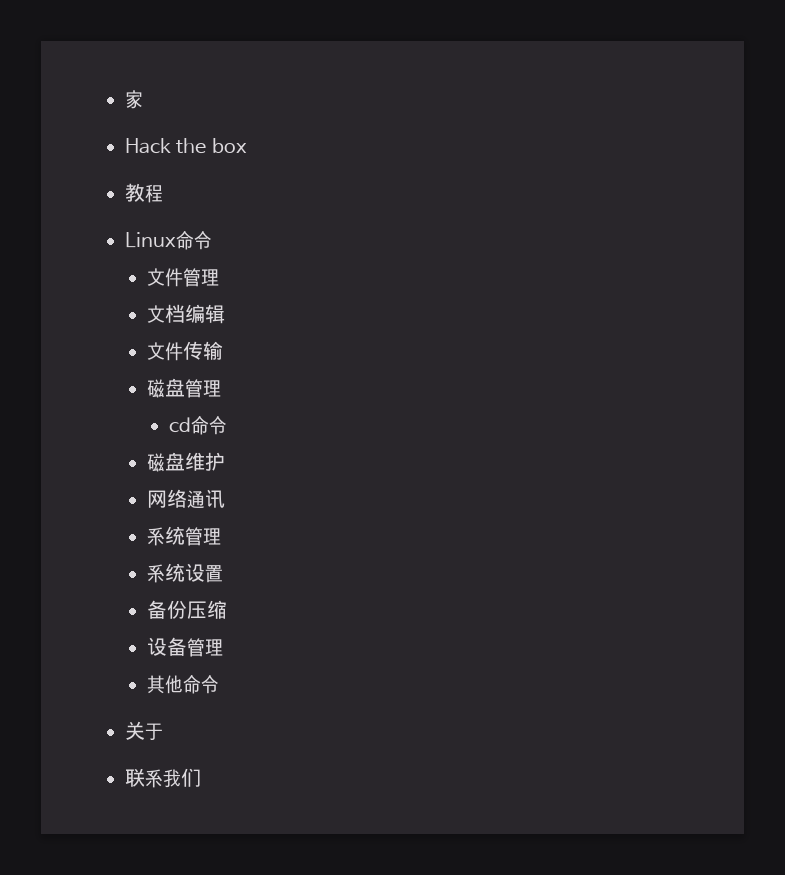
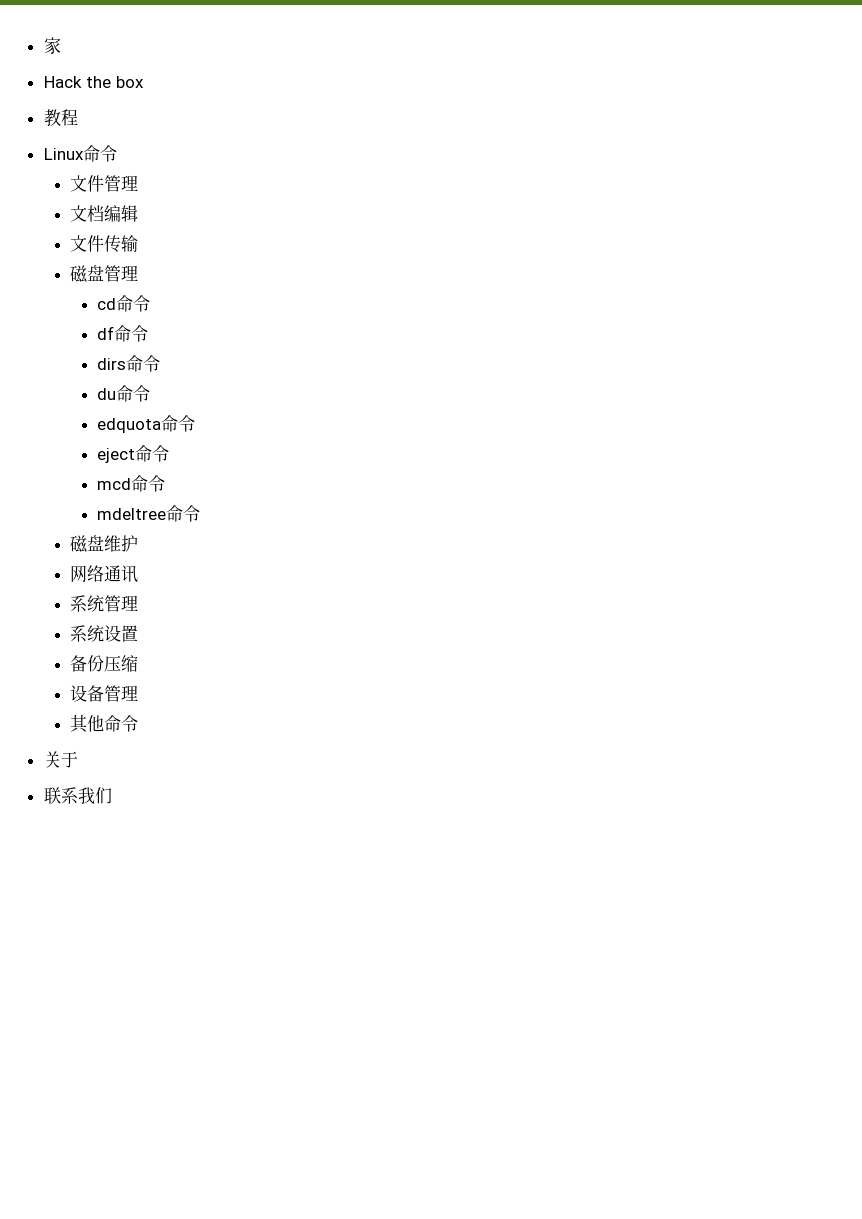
+ df命令
+ dirs命令
+ du命令
+ edquota命令
+ eject命令
+ mcd命令
+ mdeltree命令

